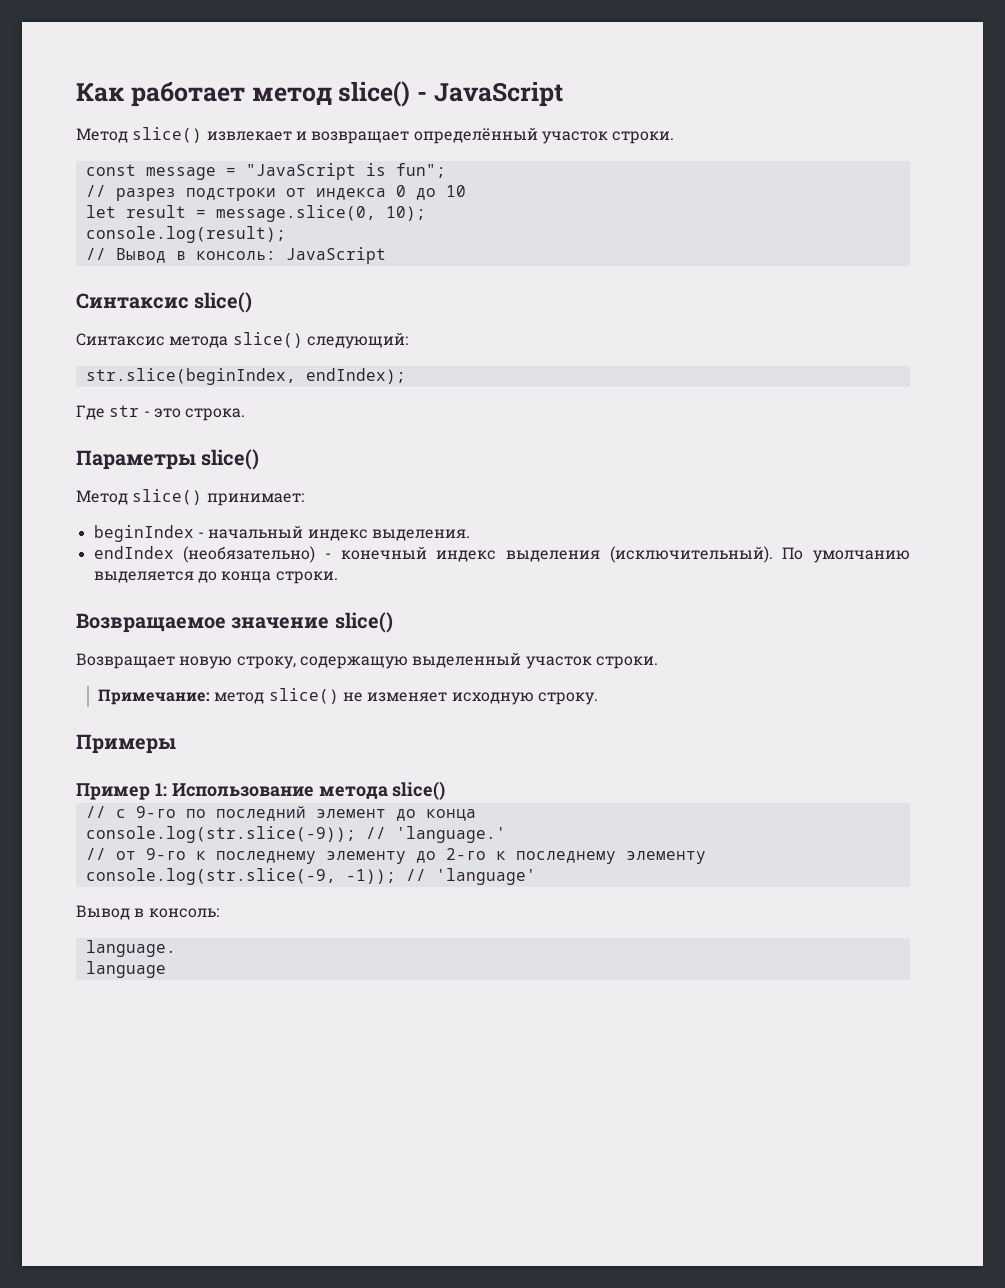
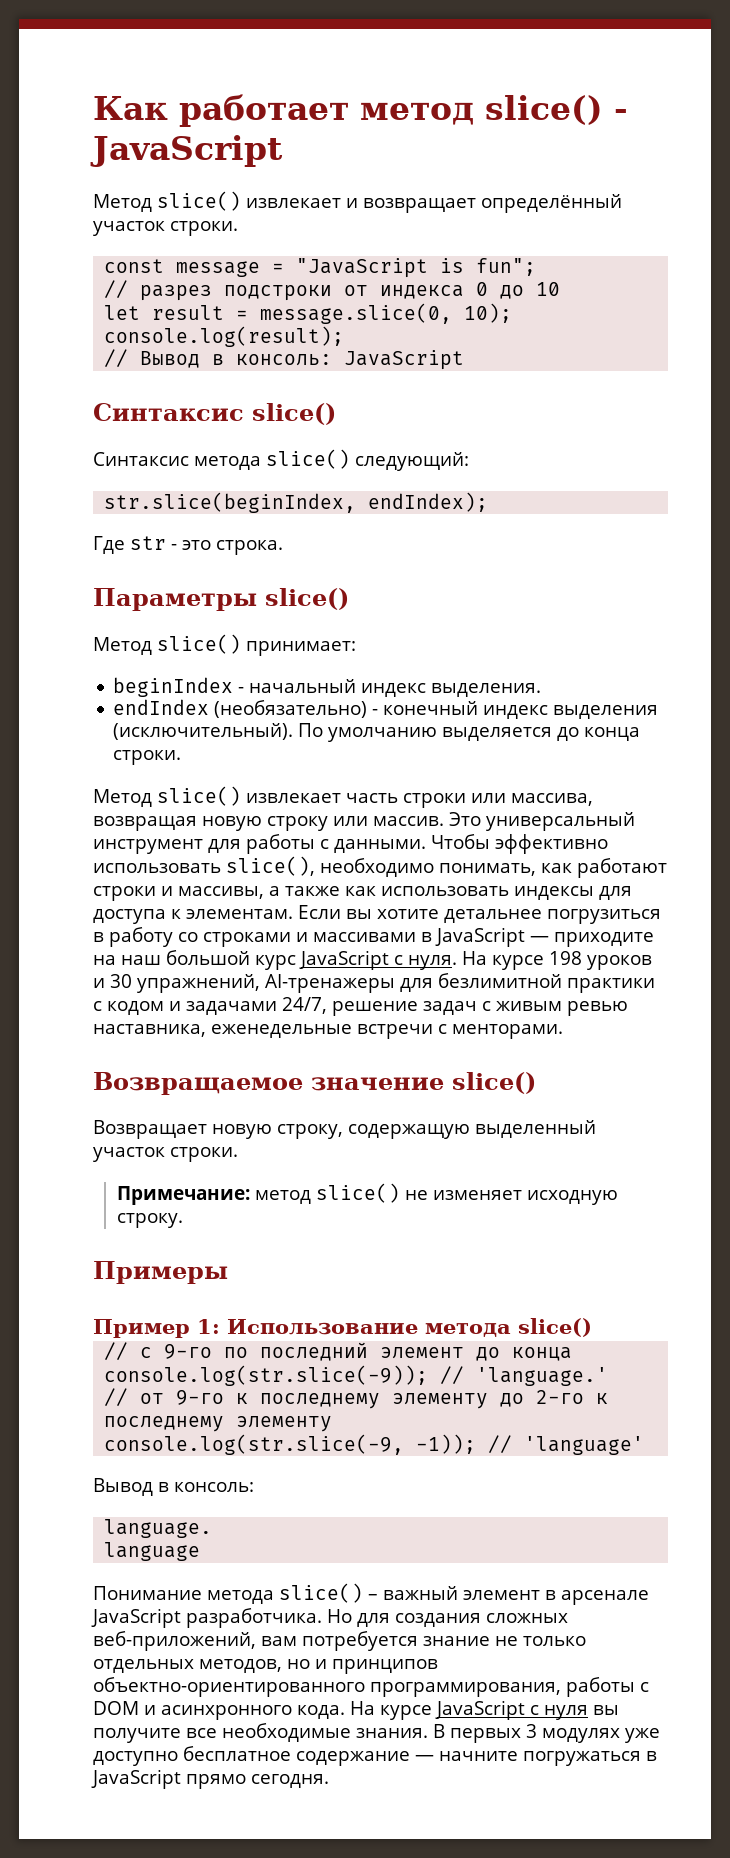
+ Метод slice() извлекает часть строки или массива, возвращая новую строку или массив. Это универсальный инструмент для работы с данными. Чтобы эффективно использовать slice(), необходимо понимать, как работают строки и массивы, а также как использовать индексы для доступа к элементам. Если вы хотите детальнее погрузиться в работу со строками и массивами в JavaScript — приходите на наш большой курс JavaScript с нуля. На курсе 198 уроков и 30 упражнений, AI-тренажеры для безлимитной практики с кодом и задачами 24/7, решение задач с живым ревью наставника, еженедельные встречи с менторами.
+ Понимание метода slice() – важный элемент в арсенале JavaScript разработчика. Но для создания сложных веб-приложений, вам потребуется знание не только отдельных методов, но и принципов объектно-ориентированного программирования, работы с DOM и асинхронного кода. На курсе JavaScript с нуля вы получите все необходимые знания. В первых 3 модулях уже доступно бесплатное содержание — начните погружаться в JavaScript прямо сегодня.

